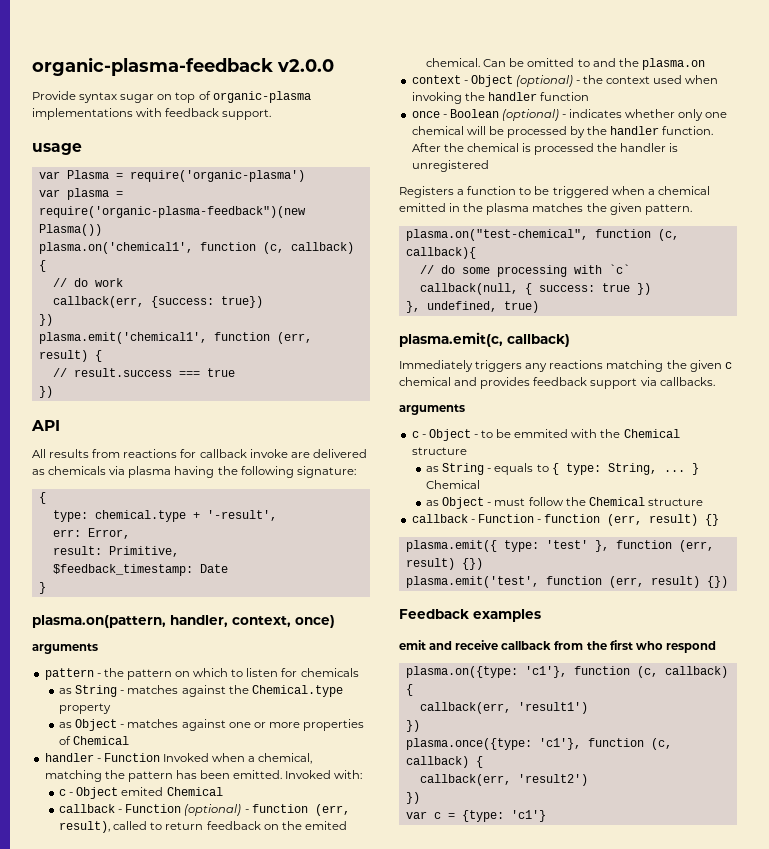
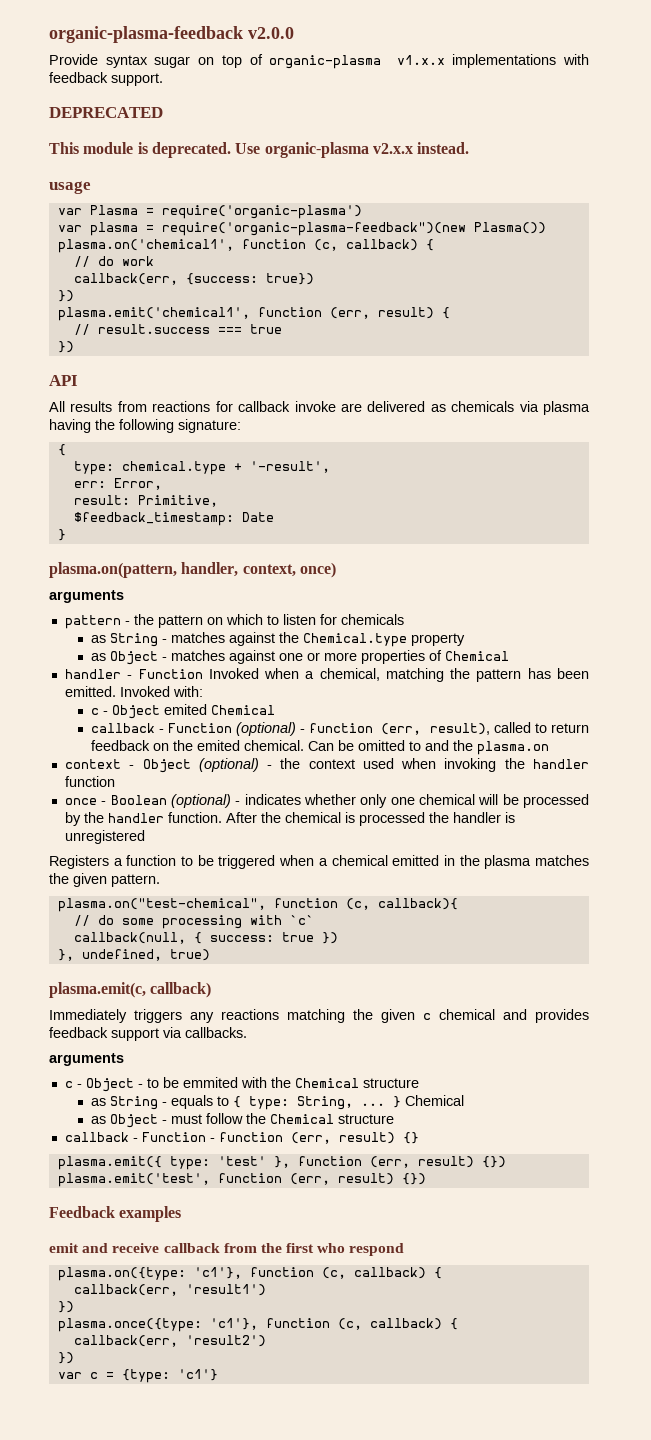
- Provide syntax sugar on top of organic-plasma implementations with feedback support.
+ Provide syntax sugar on top of organic-plasma v1.x.x implementations with feedback support.
+ DEPRECATED
+ This module is deprecated. Use organic-plasma v2.x.x instead.

